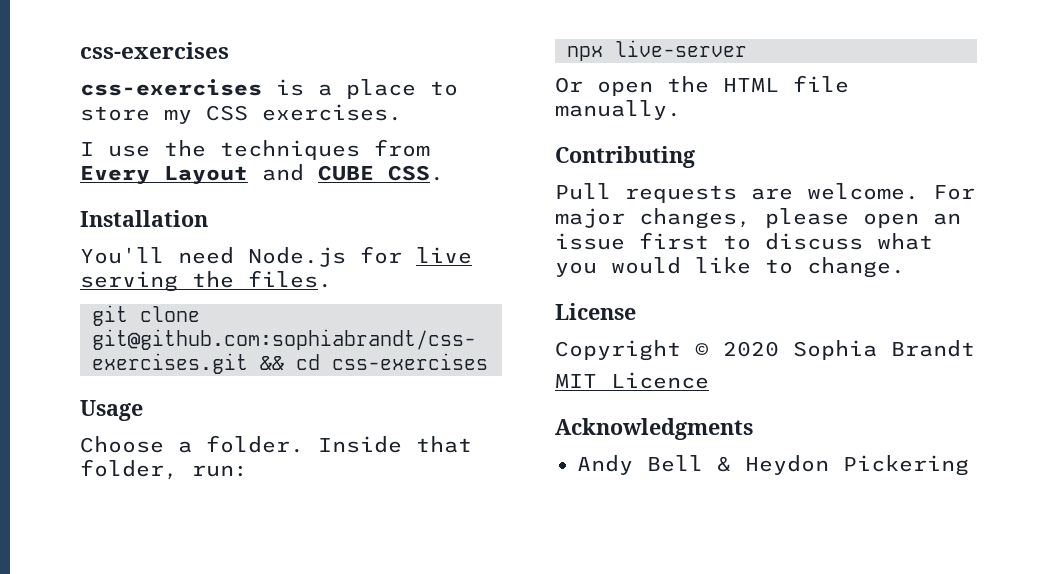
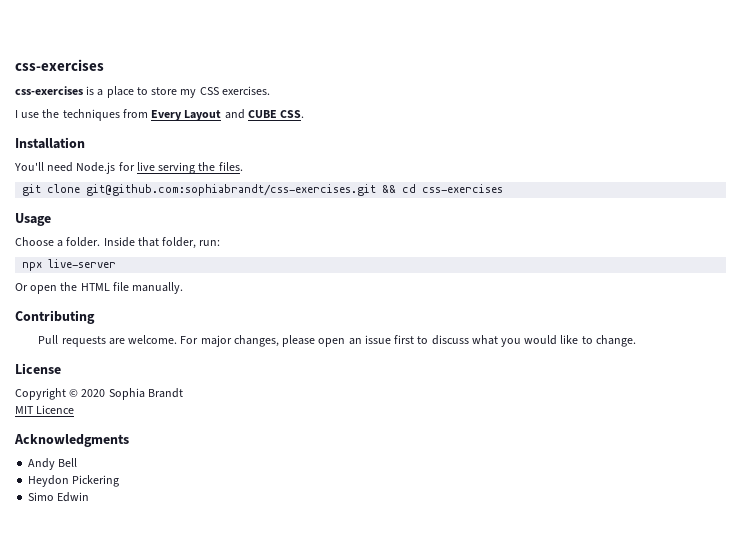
- Andy Bell & Heydon Pickering
+ Andy Bell
+ Heydon Pickering
+ Simo Edwin

